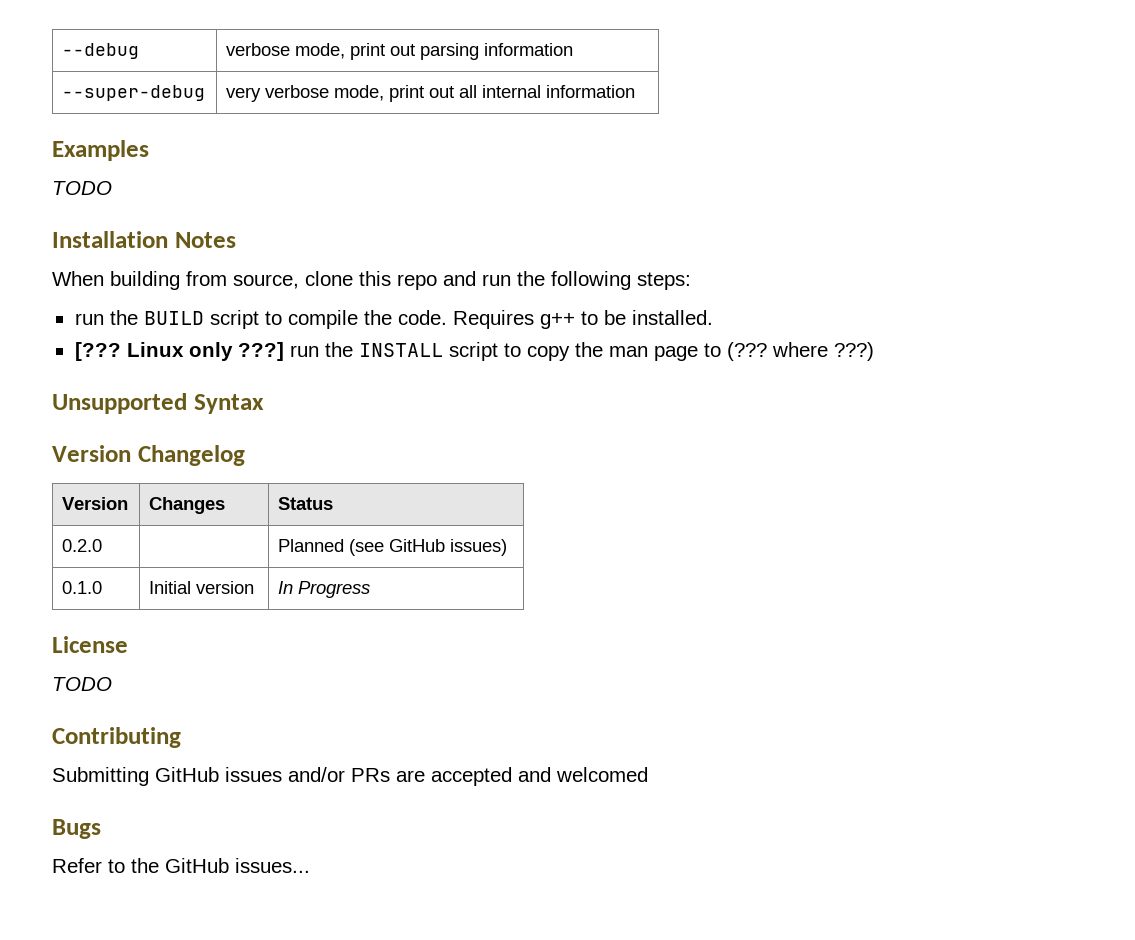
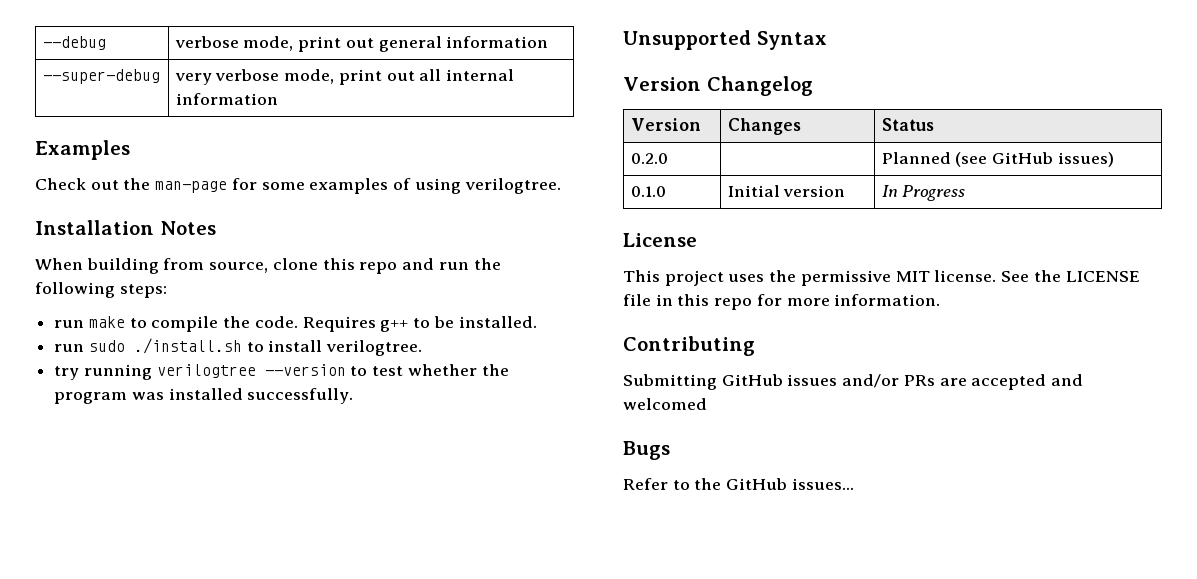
- --debug | verbose mode, print out parsing information
+ --debug | verbose mode, print out general information
  Examples
- TODO
+ Check out the man-page for some examples of using verilogtree.
- run the BUILD script to compile the code.
+ run make to compile the code.
- [??? Linux only ???] run the INSTALL script to copy the man page to (??? where ???)
+ run sudo ./install.sh to install verilogtree.
+ try running verilogtree --version to test whether the program was installed successfully.
  License
- TODO
+ This project uses the permissive MIT license. See the LICENSE file in this repo for more information.

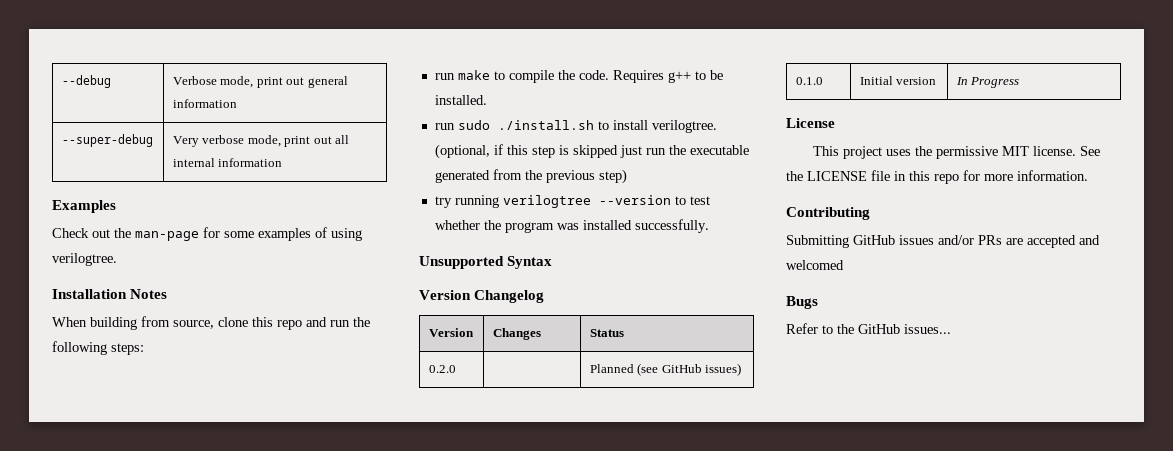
- --debug | verbose mode, print out general information
+ --debug | Verbose mode, print out general information
- --super-debug | very verbose mode, print out all internal information
+ --super-debug | Very verbose mode, print out all internal information
+ (optional, if this step is skipped just run the executable generated from the previous step)

